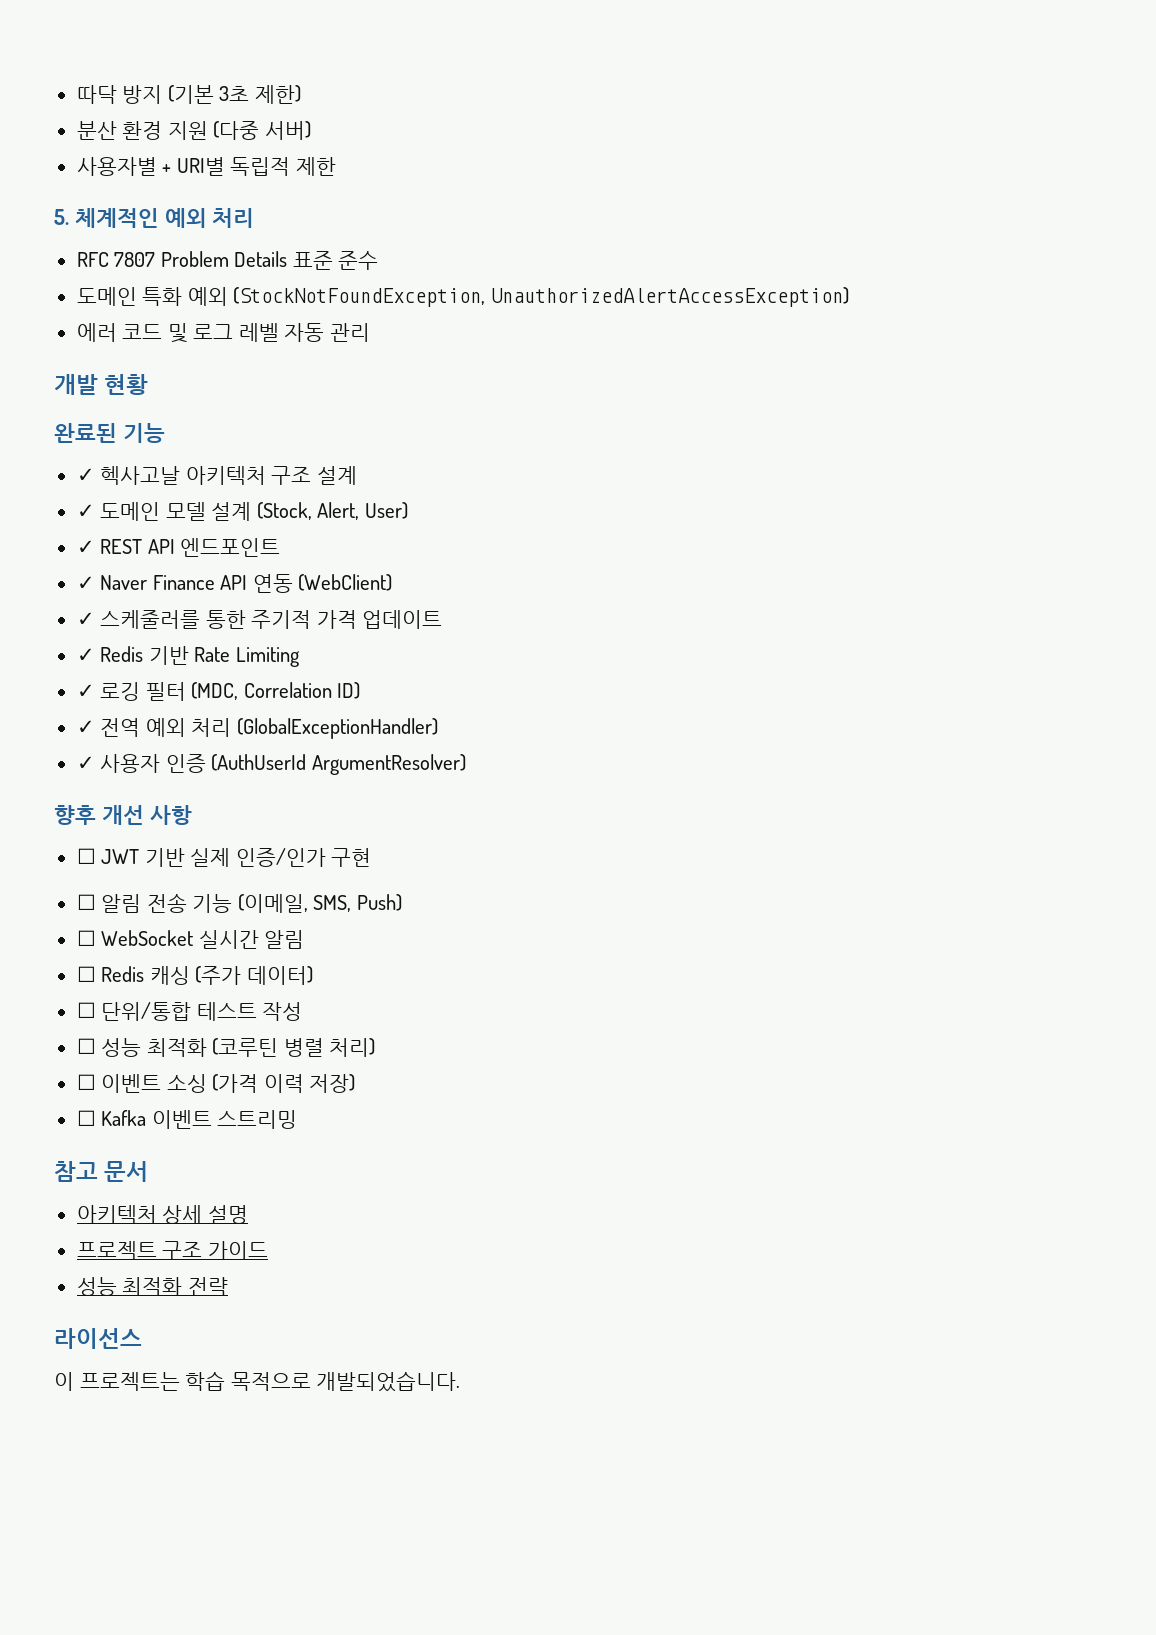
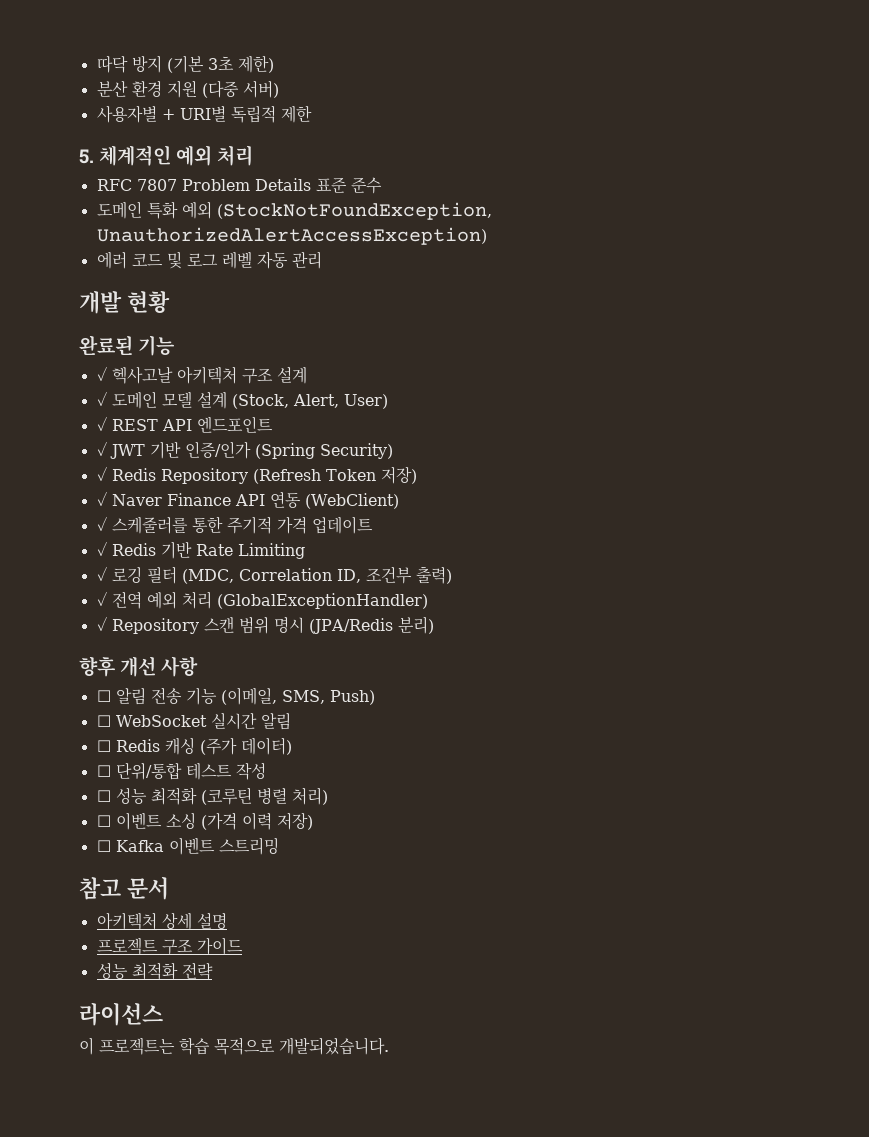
+ ✓ JWT 기반 인증/인가 (Spring Security)
+ ✓ Redis Repository (Refresh Token 저장)
- ✓ 로깅 필터 (MDC, Correlation ID)
+ ✓ 로깅 필터 (MDC, Correlation ID, 조건부 출력)
- ✓ 사용자 인증 (AuthUserId ArgumentResolver)
+ ✓ Repository 스캔 범위 명시 (JPA/Redis 분리)
  향후 개선 사항
- ☐ JWT 기반 실제 인증/인가 구현

